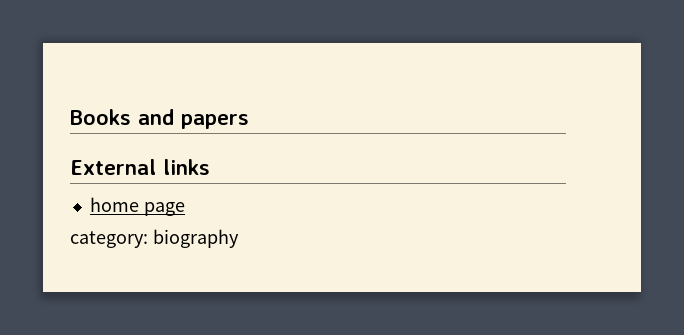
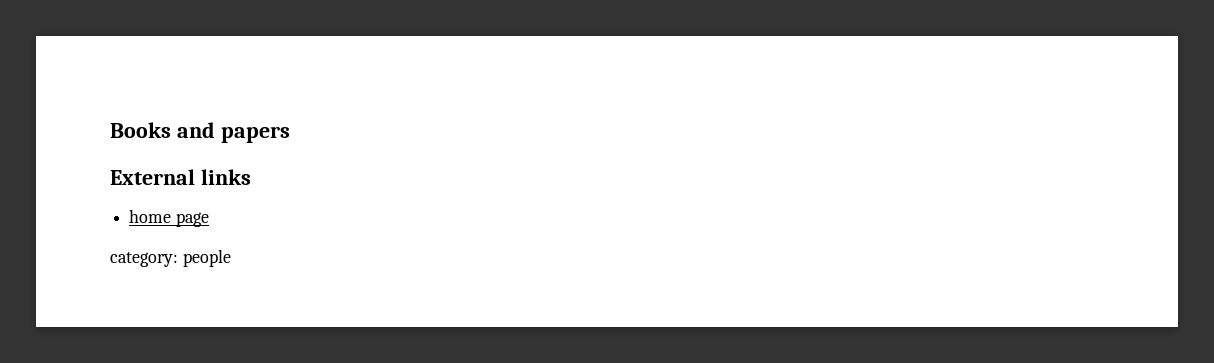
- category: biography
+ category: people

